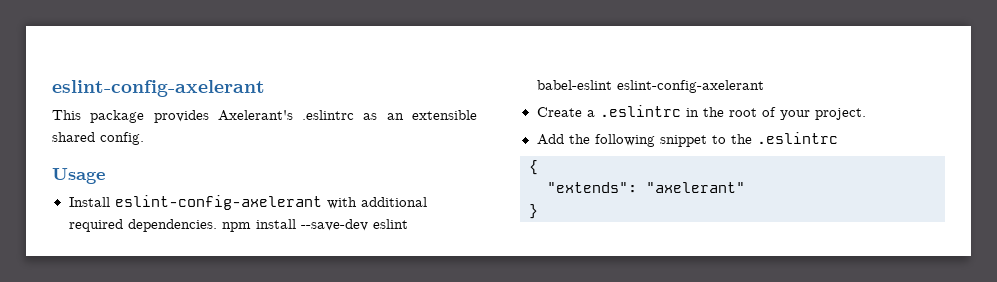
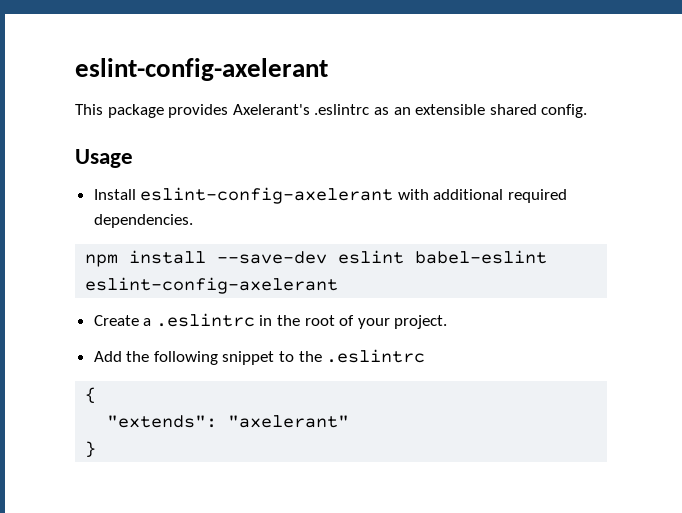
- Install eslint-config-axelerant with additional required dependencies. npm install --save-dev eslint babel-eslint eslint-config-axelerant
+ Install eslint-config-axelerant with additional required dependencies.
+ npm install --save-dev eslint babel-eslint eslint-config-axelerant

